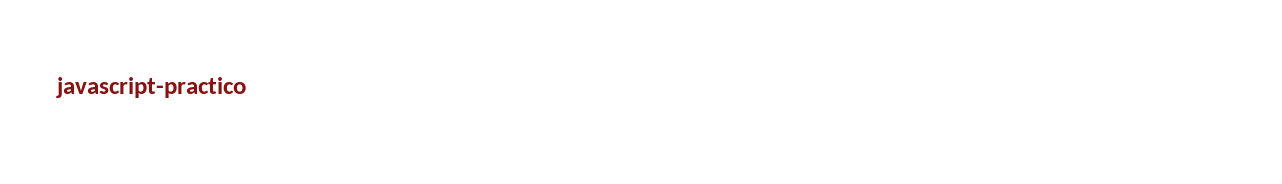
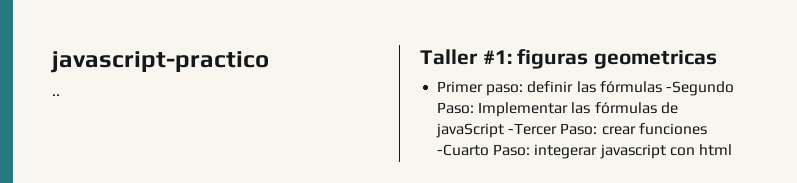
+ ..
+ Taller #1: figuras geometricas
+ Primer paso: definir las fórmulas -Segundo Paso: Implementar las fórmulas de javaScript -Tercer Paso: crear funciones -Cuarto Paso: integerar javascript con html

